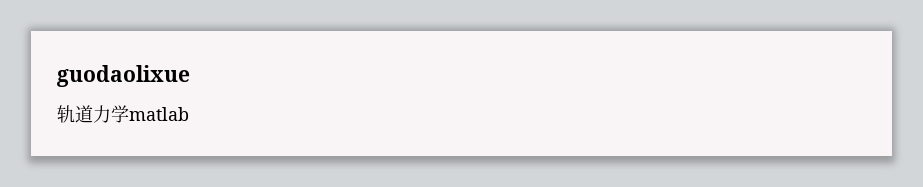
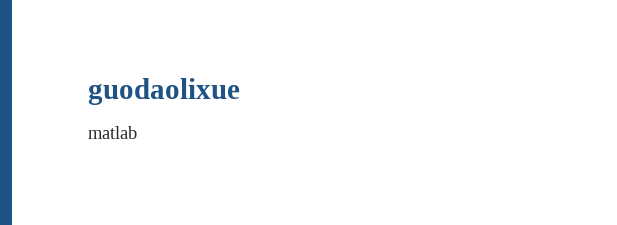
- 轨道力学matlab
+ matlab

